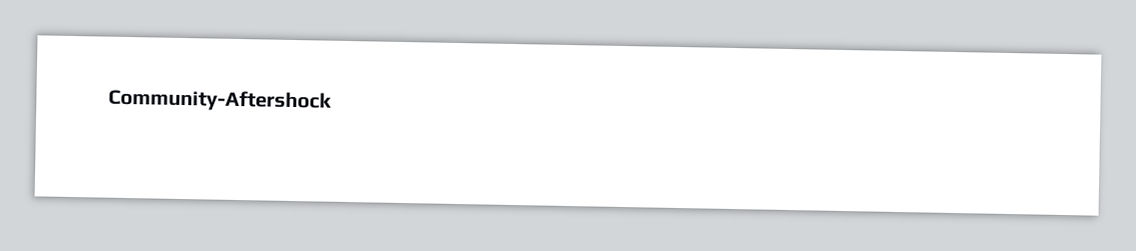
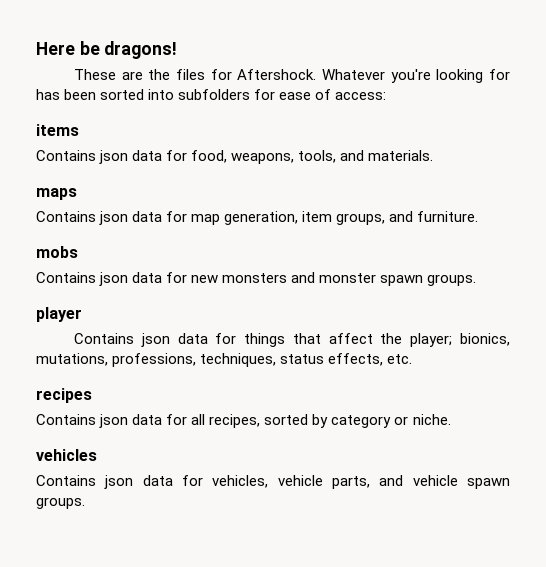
- Community-Aftershock
+ Here be dragons!
+ These are the files for Aftershock. Whatever you're looking for has been sorted into subfolders for ease of access:
+ items
+ Contains json data for food, weapons, tools, and materials.
+ maps
+ Contains json data for map generation, item groups, and furniture.
+ mobs
+ Contains json data for new monsters and monster spawn groups.
+ player
+ Contains json data for things that affect the player; bionics, mutations, professions, techniques, status effects, etc.
+ recipes
+ Contains json data for all recipes, sorted by category or niche.
+ vehicles
+ Contains json data for vehicles, vehicle parts, and vehicle spawn groups.

